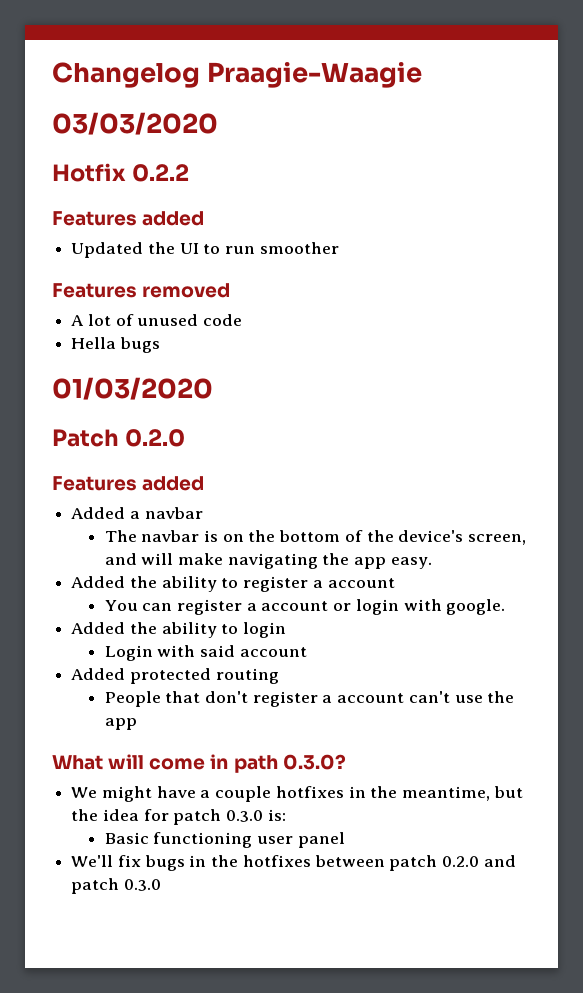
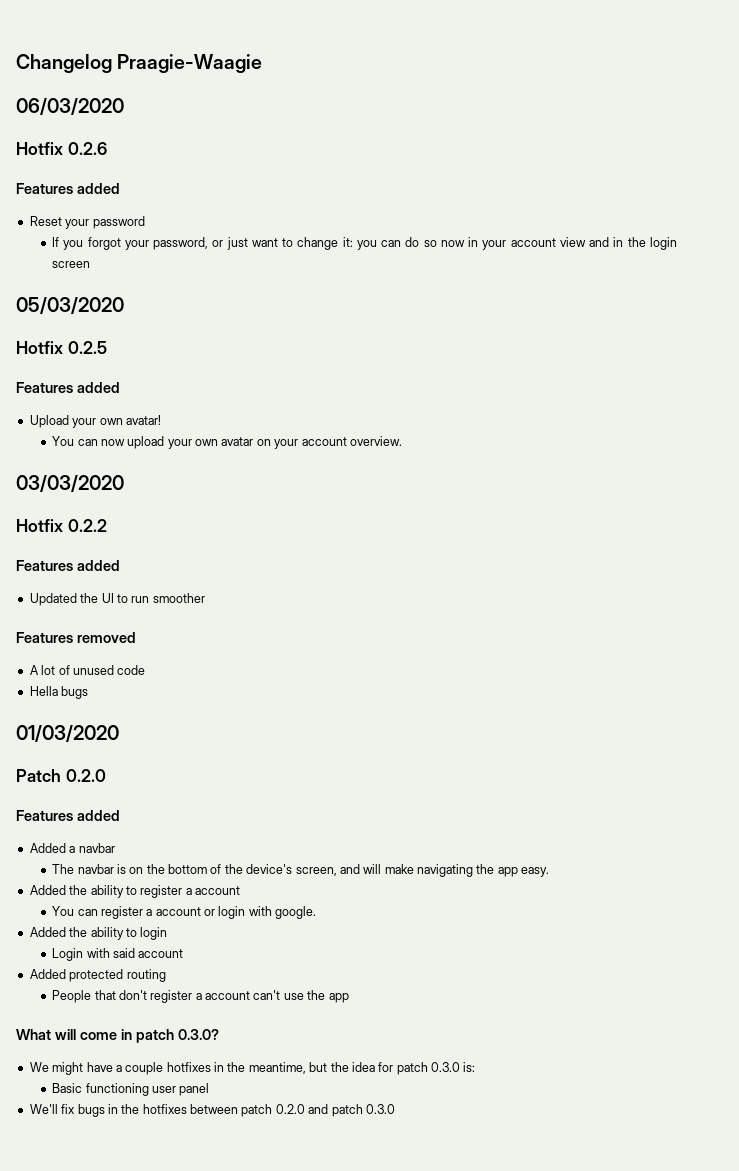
+ 06/03/2020
+ Hotfix 0.2.6
+ Features added
+ Reset your password
+ If you forgot your password, or just want to change it: you can do so now in your account view and in the login screen
+ 05/03/2020
+ Hotfix 0.2.5
+ Features added
+ Upload your own avatar!
+ You can now upload your own avatar on your account overview.
- What will come in path 0.3.0?
+ What will come in patch 0.3.0?

